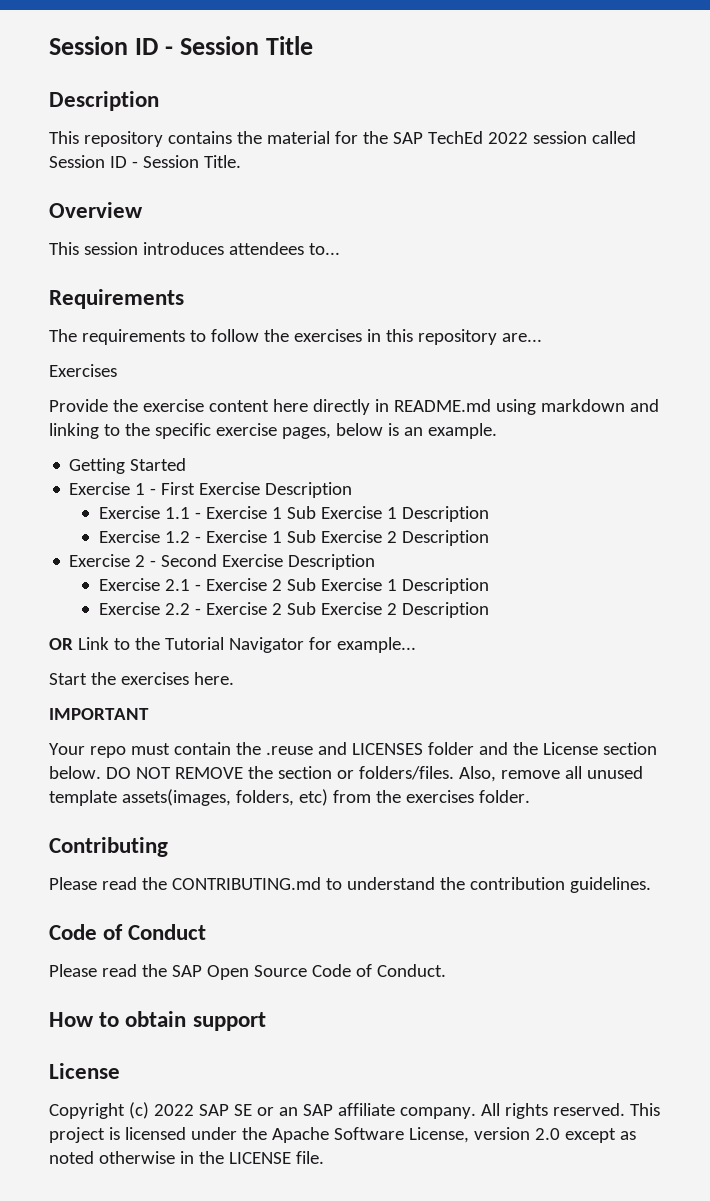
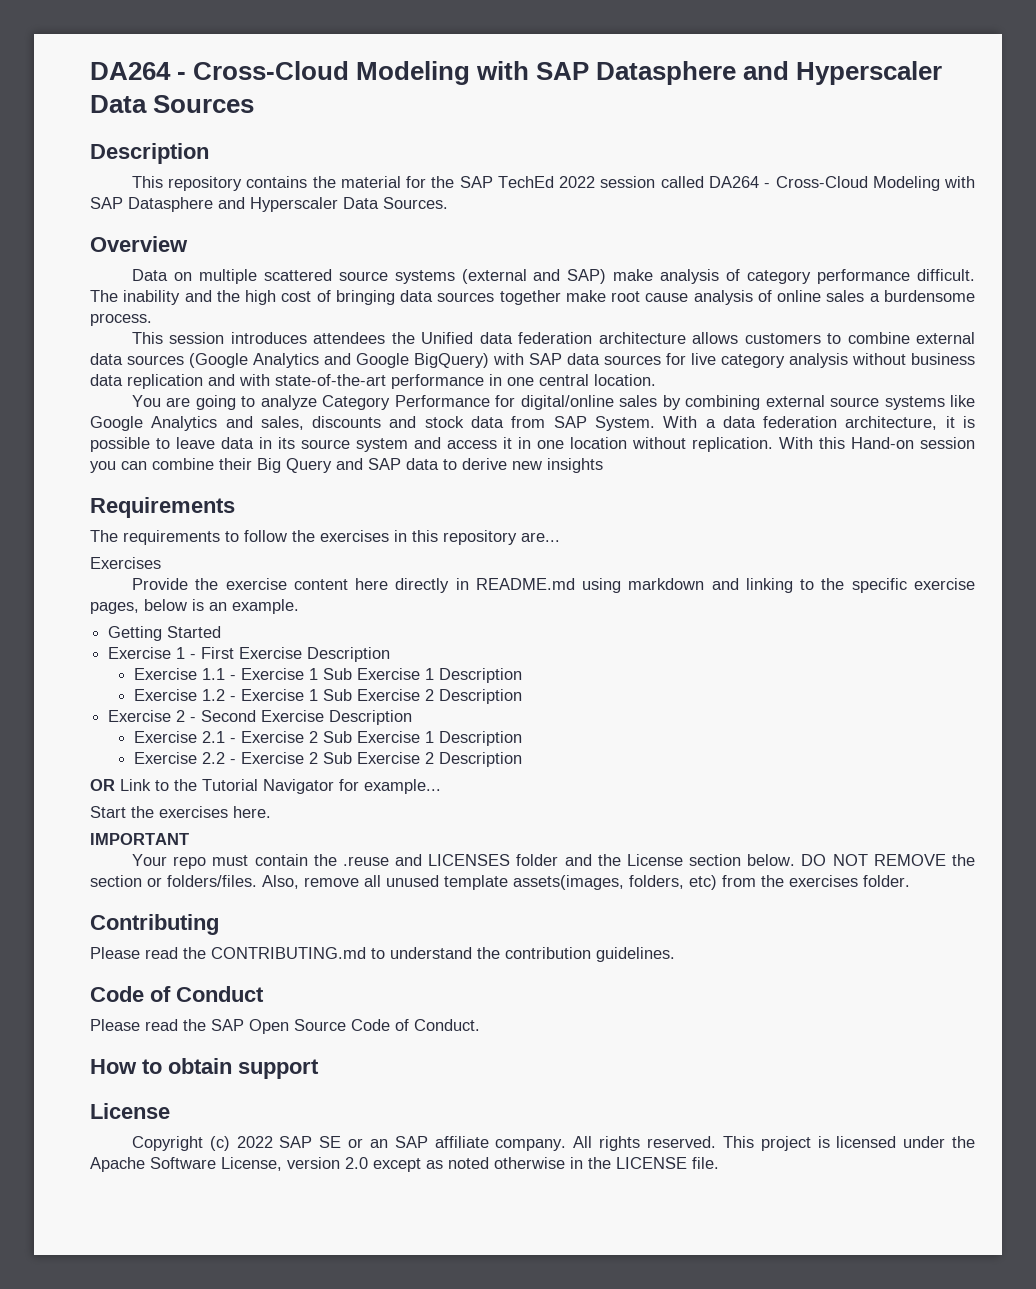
- Session ID - Session Title
+ DA264 - Cross-Cloud Modeling with SAP Datasphere and Hyperscaler Data Sources
- This repository contains the material for the SAP TechEd 2022 session called Session ID - Session Title.
+ This repository contains the material for the SAP TechEd 2022 session called DA264 - Cross-Cloud Modeling with SAP Datasphere and Hyperscaler Data Sources.
  Overview
- This session introduces attendees to...
+ Data on multiple scattered source systems (external and SAP) make analysis of category performance difficult. The inability and the high cost of bringing data sources together make root cause analysis of online sales a burdensome process.
+ This session introduces attendees the Unified data federation architecture allows customers to combine external data sources (Google Analytics and Google BigQuery) with SAP data sources for live category analysis without business data replication and with state-of-the-art performance in one central location.
+ You are going to analyze Category Performance for digital/online sales by combining external source systems like Google Analytics and sales, discounts and stock data from SAP System. With a data federation architecture, it is possible to leave data in its source system and access it in one location without replication. With this Hand-on session you can combine their Big Query and SAP data to derive new insights

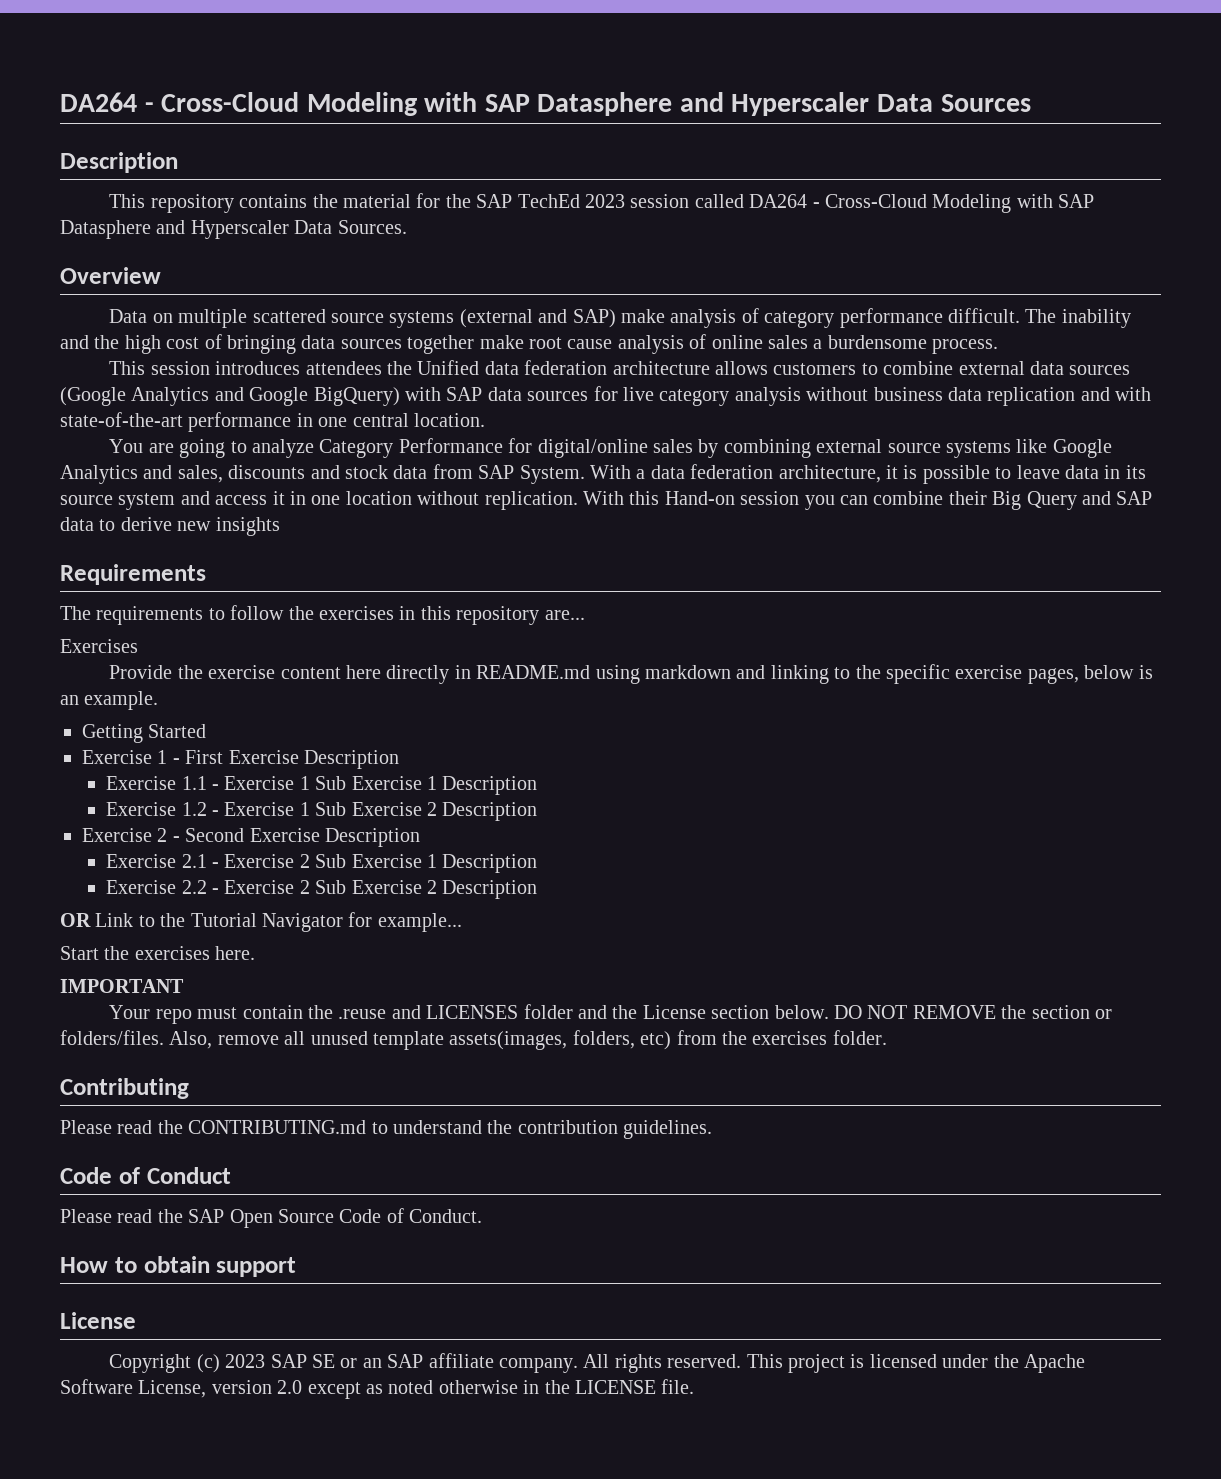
- This repository contains the material for the SAP TechEd 2022 session called DA264 - Cross-Cloud Modeling with SAP Datasphere and Hyperscaler Data Sources.
+ This repository contains the material for the SAP TechEd 2023 session called DA264 - Cross-Cloud Modeling with SAP Datasphere and Hyperscaler Data Sources.
- Copyright (c) 2022 SAP SE or an SAP affiliate company.
+ Copyright (c) 2023 SAP SE or an SAP affiliate company.

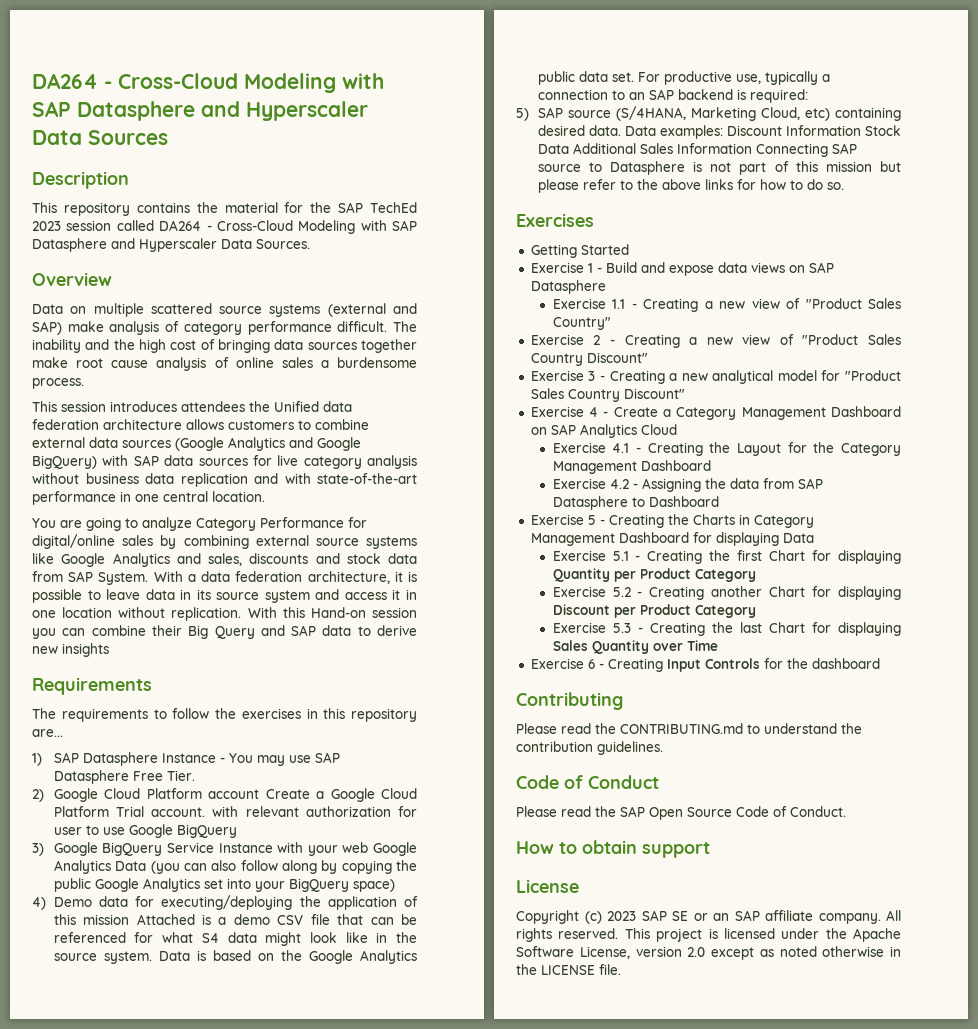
+ 1) SAP Datasphere Instance - You may use SAP Datasphere Free Tier.
+ 2) Google Cloud Platform account Create a Google Cloud Platform Trial account. with relevant authorization for user to use Google BigQuery
+ 3) Google BigQuery Service Instance with your web Google Analytics Data (you can also follow along by copying the public Google Analytics set into your BigQuery space)
+ 4) Demo data for executing/deploying the application of this mission Attached is a demo CSV file that can be referenced for what S4 data might look like in the source system. Data is based on the Google Analytics public data set. For productive use, typically a connection to an SAP backend is required:
+ 5) SAP source (S/4HANA, Marketing Cloud, etc) containing desired data. Data examples: Discount Information Stock Data Additional Sales Information Connecting SAP source to Datasphere is not part of this mission but please refer to the above links for how to do so.
  Exercises
- Provide the exercise content here directly in README.md using markdown and linking to the specific exercise pages, below is an example.
- Exercise 1 - First Exercise Description
- Exercise 1.1 - Exercise 1 Sub Exercise 1 Description
- Exercise 1.2 - Exercise 1 Sub Exercise 2 Description
- Exercise 2 - Second Exercise Description
- Exercise 2.1 - Exercise 2 Sub Exercise 1 Description
- Exercise 2.2 - Exercise 2 Sub Exercise 2 Description
- OR Link to the Tutorial Navigator for example...
- Start the exercises here.
- IMPORTANT
- Your repo must contain the .reuse and LICENSES folder and the License section below. DO NOT REMOVE the section or folders/files. Also, remove all unused template assets(images, folders, etc) from the exercises folder.
+ Exercise 1 - Build and expose data views on SAP Datasphere
+ Exercise 1.1 - Creating a new view of "Product Sales Country"
+ Exercise 2 - Creating a new view of "Product Sales Country Discount"
+ Exercise 3 - Creating a new analytical model for "Product Sales Country Discount"
+ Exercise 4 - Create a Category Management Dashboard on SAP Analytics Cloud
+ Exercise 4.1 - Creating the Layout for the Category Management Dashboard
+ Exercise 4.2 - Assigning the data from SAP Datasphere to Dashboard
+ Exercise 5 - Creating the Charts in Category Management Dashboard for displaying Data
+ Exercise 5.1 - Creating the first Chart for displaying Quantity per Product Category
+ Exercise 5.2 - Creating another Chart for displaying Discount per Product Category
+ Exercise 5.3 - Creating the last Chart for displaying Sales Quantity over Time
+ Exercise 6 - Creating Input Controls for the dashboard

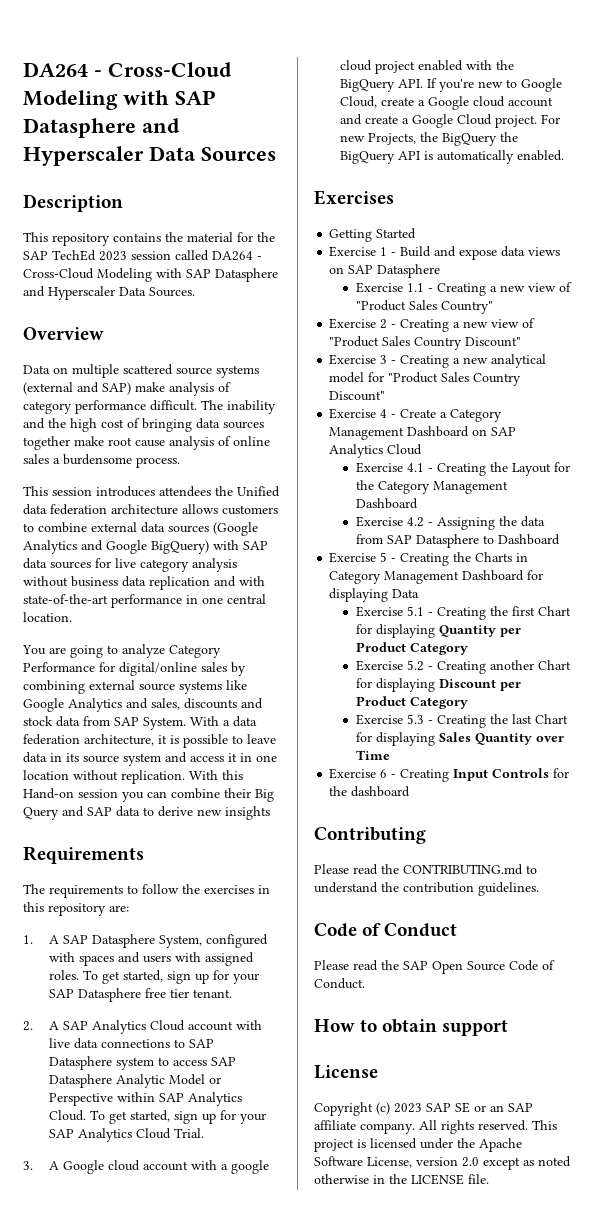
- The requirements to follow the exercises in this repository are...
- 1) SAP Datasphere Instance - You may use SAP Datasphere Free Tier.
- 2) Google Cloud Platform account Create a Google Cloud Platform Trial account. with relevant authorization for user to use Google BigQuery
- 3) Google BigQuery Service Instance with your web Google Analytics Data (you can also follow along by copying the public Google Analytics set into your BigQuery space)
- 4) Demo data for executing/deploying the application of this mission Attached is a demo CSV file that can be referenced for what S4 data might look like in the source system. Data is based on the Google Analytics public data set. For productive use, typically a connection to an SAP backend is required:
- 5) SAP source (S/4HANA, Marketing Cloud, etc) containing desired data. Data examples: Discount Information Stock Data Additional Sales Information Connecting SAP source to Datasphere is not part of this mission but please refer to the above links for how to do so.
+ The requirements to follow the exercises in this repository are:
+ 1. A SAP Datasphere System, configured with spaces and users with assigned roles. To get started, sign up for your SAP Datasphere free tier tenant.
+ 2. A SAP Analytics Cloud account with live data connections to SAP Datasphere system to access SAP Datasphere Analytic Model or Perspective within SAP Analytics Cloud. To get started, sign up for your SAP Analytics Cloud Trial.
+ 3. A Google cloud account with a google cloud project enabled with the BigQuery API. If you're new to Google Cloud, create a Google cloud account and create a Google Cloud project. For new Projects, the BigQuery the BigQuery API is automatically enabled.

